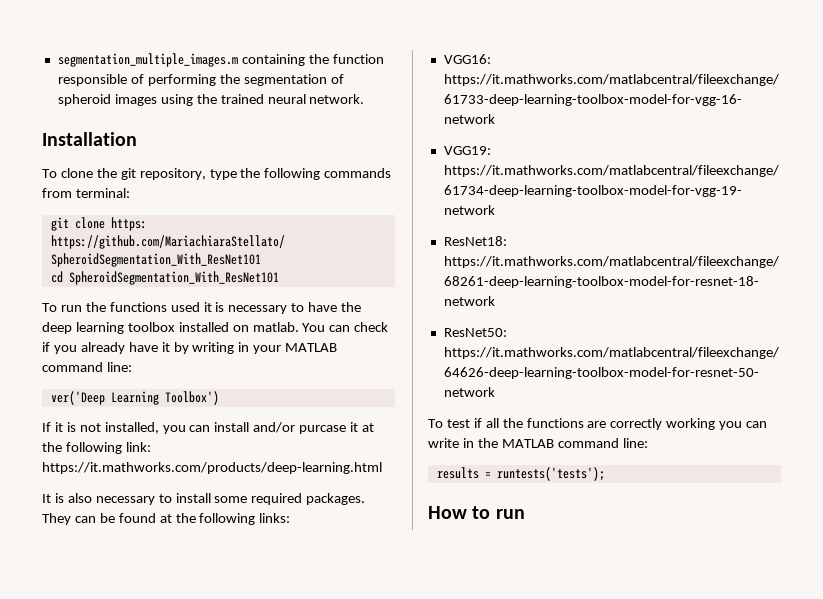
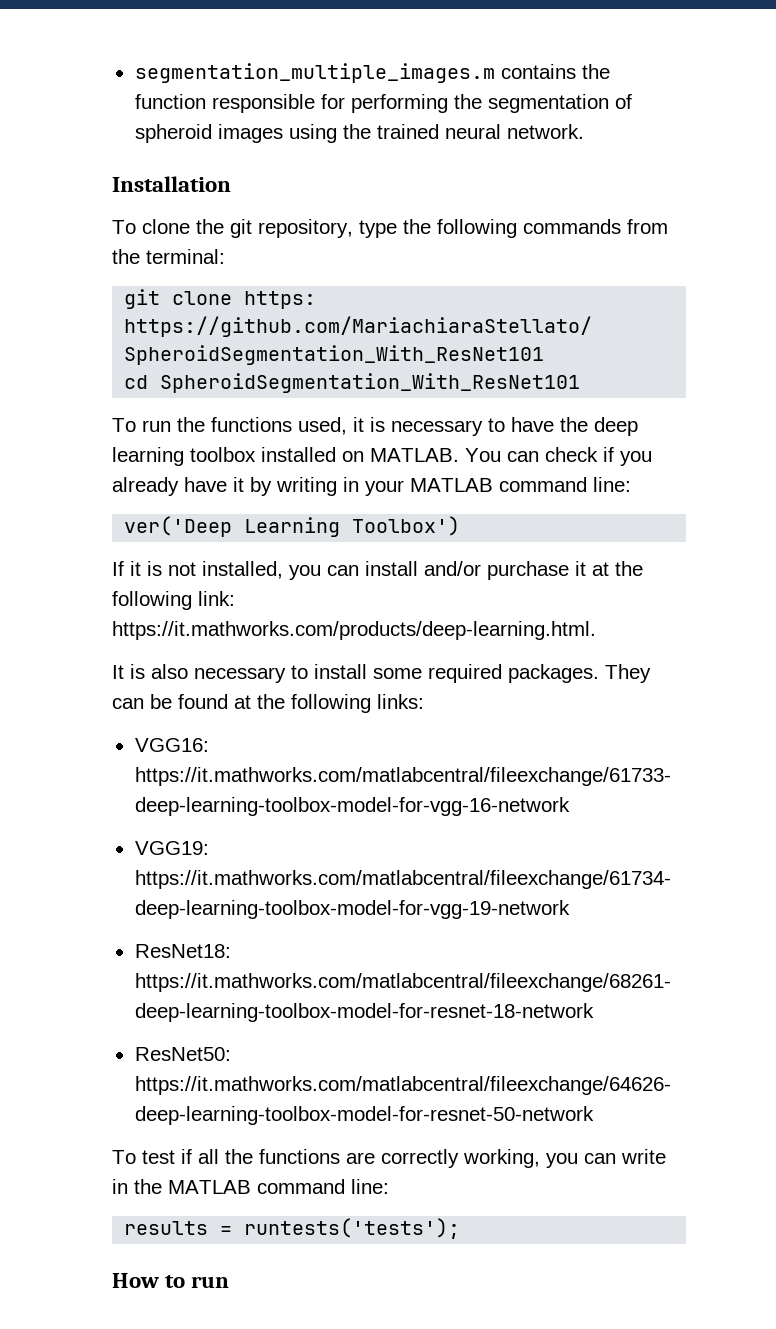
- segmentation_multiple_images.m containing the function responsible of performing the segmentation of spheroid images using the trained neural network.
+ segmentation_multiple_images.m contains the function responsible for performing the segmentation of spheroid images using the trained neural network.
- To clone the git repository, type the following commands from terminal:
+ To clone the git repository, type the following commands from the terminal:
- To run the functions used it is necessary to have the deep learning toolbox installed on matlab.
+ To run the functions used, it is necessary to have the deep learning toolbox installed on MATLAB.
- If it is not installed, you can install and/or purcase it at the following link: https://it.mathworks.com/products/deep-learning.html
+ If it is not installed, you can install and/or purchase it at the following link: https://it.mathworks.com/products/deep-learning.html.
- To test if all the functions are correctly working you can write in the MATLAB command line:
+ To test if all the functions are correctly working, you can write in the MATLAB command line:

